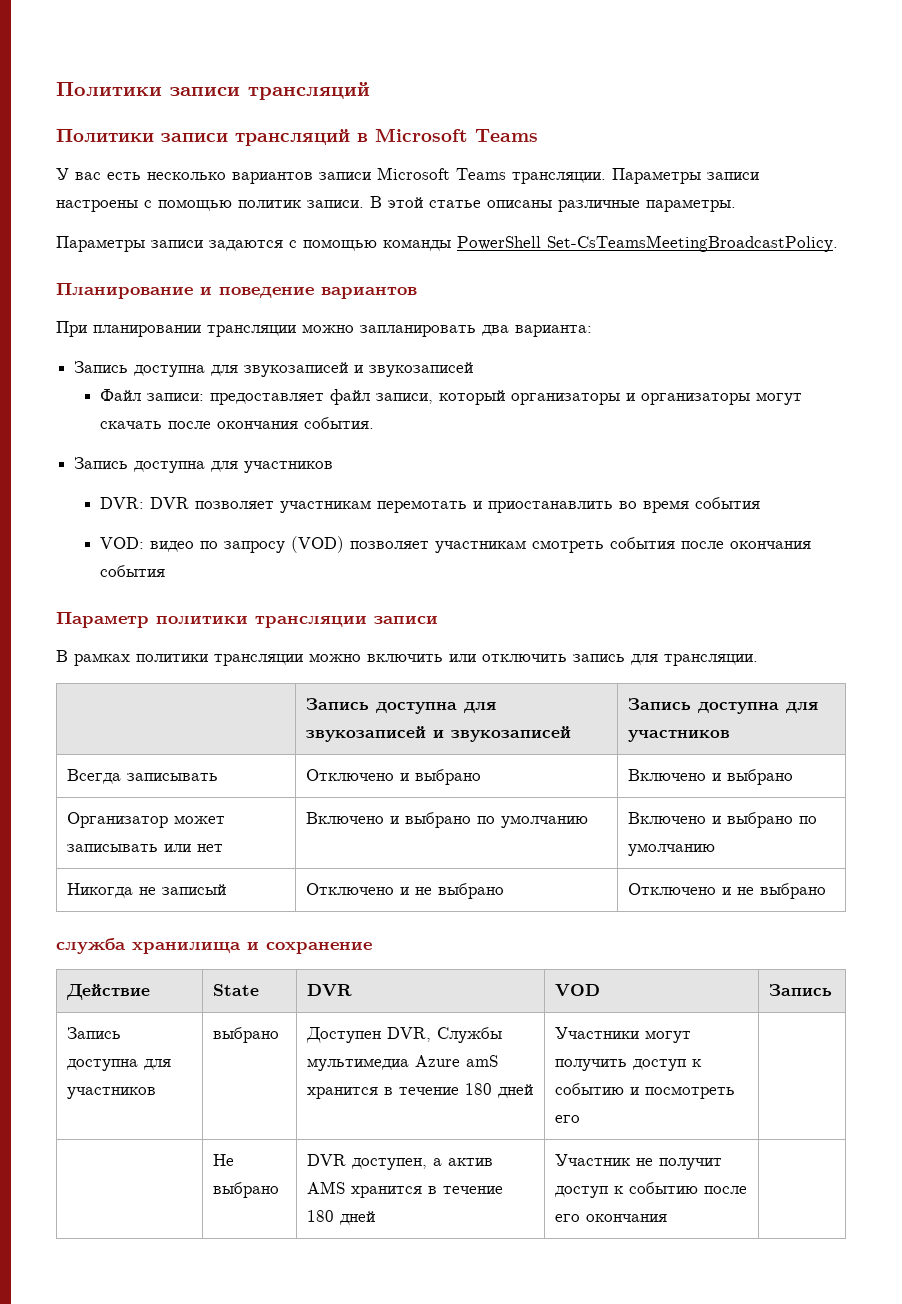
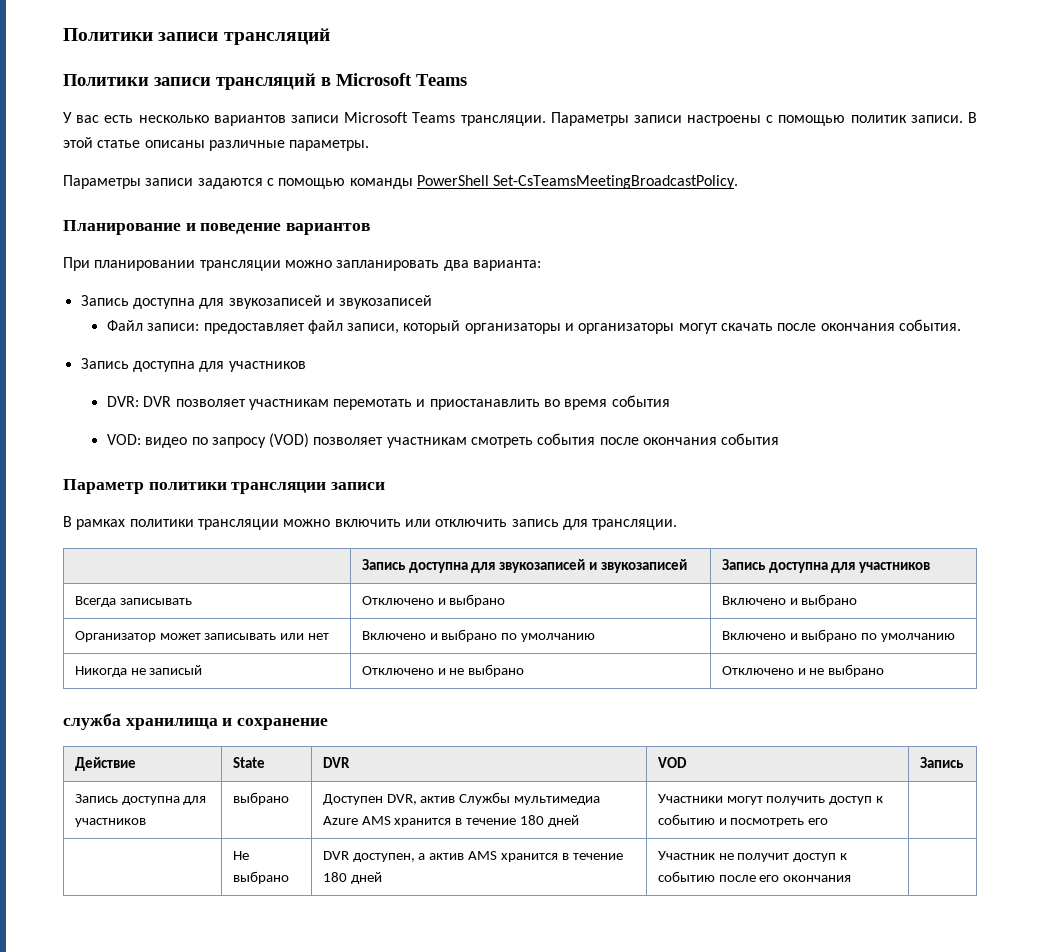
- Запись доступна для участников | выбрано | Доступен DVR, Службы мультимедиа Azure amS хранится в течение 180 дней | Участники могут получить доступ к событию и посмотреть его |
+ Запись доступна для участников | выбрано | Доступен DVR, актив Службы мультимедиа Azure AMS хранится в течение 180 дней | Участники могут получить доступ к событию и посмотреть его |

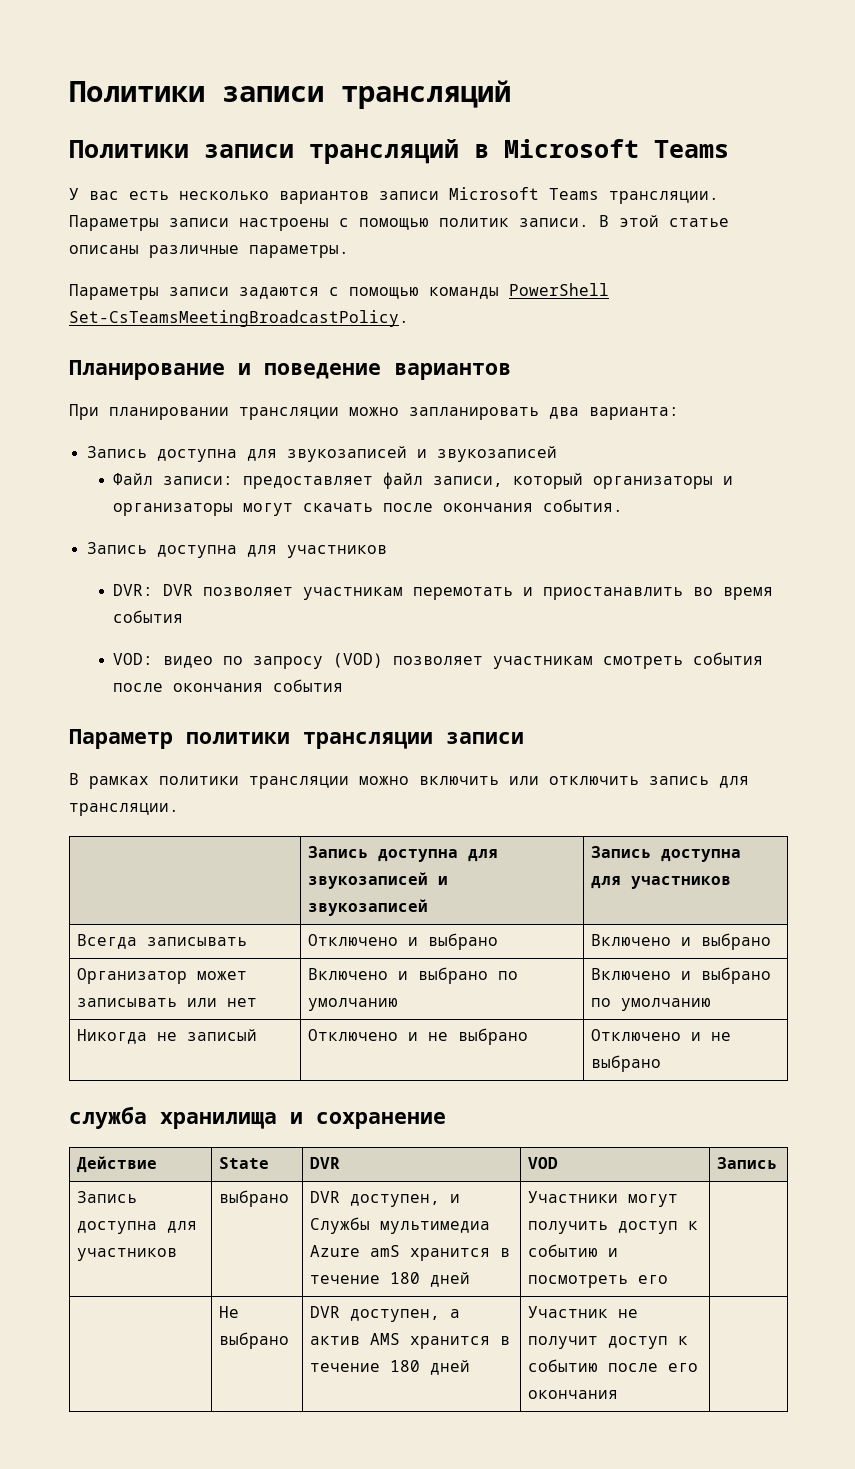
- Запись доступна для участников | выбрано | Доступен DVR, актив Службы мультимедиа Azure AMS хранится в течение 180 дней | Участники могут получить доступ к событию и посмотреть его |
+ Запись доступна для участников | выбрано | DVR доступен, и Службы мультимедиа Azure amS хранится в течение 180 дней | Участники могут получить доступ к событию и посмотреть его |

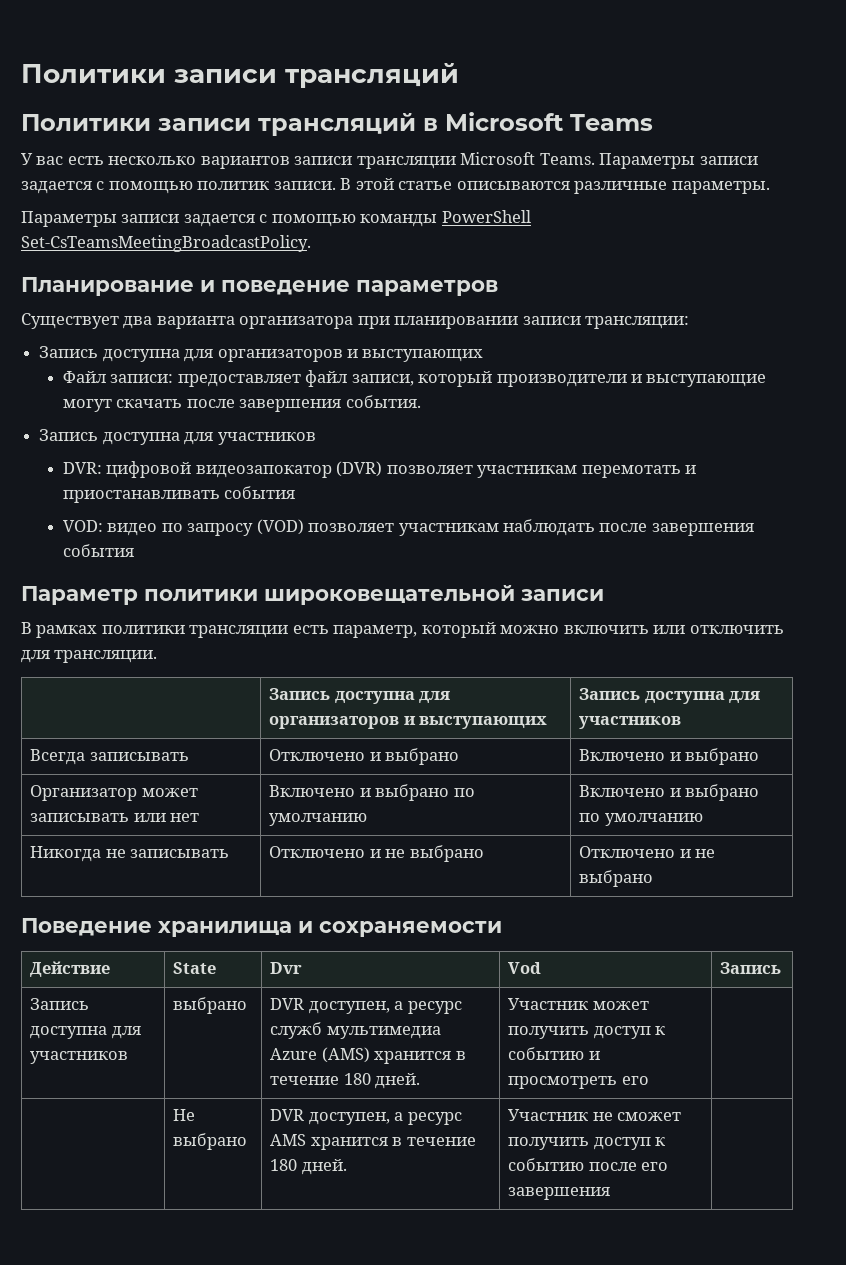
- У вас есть несколько вариантов записи Microsoft Teams трансляции. Параметры записи настроены с помощью политик записи.
+ У вас есть несколько вариантов записи трансляции Microsoft Teams. Параметры записи задается с помощью политик записи.
- В этой статье описаны различные параметры.
+ В этой статье описываются различные параметры.
- Параметры записи задаются с помощью команды PowerShell Set-CsTeamsMeetingBroadcastPolicy.
+ Параметры записи задается с помощью команды PowerShell Set-CsTeamsMeetingBroadcastPolicy.
- Планирование и поведение вариантов
- При планировании трансляции можно запланировать два варианта:
- Запись доступна для звукозаписей и звукозаписей
+ Планирование и поведение параметров
+ Существует два варианта организатора при планировании записи трансляции:
+ Запись доступна для организаторов и выступающих
- Файл записи: предоставляет файл записи, который организаторы и организаторы могут скачать после окончания события.
+ Файл записи: предоставляет файл записи, который производители и выступающие могут скачать после завершения события.
- DVR: DVR позволяет участникам перемотать и приостанавлить во время события
+ DVR: цифровой видеозапокатор (DVR) позволяет участникам перемотать и приостанавливать события
- VOD: видео по запросу (VOD) позволяет участникам смотреть события после окончания события
+ VOD: видео по запросу (VOD) позволяет участникам наблюдать после завершения события
- Параметр политики трансляции записи
+ Параметр политики широковещательной записи
- В рамках политики трансляции можно включить или отключить запись для трансляции.
+ В рамках политики трансляции есть параметр, который можно включить или отключить для трансляции.
- | Запись доступна для звукозаписей и звукозаписей | Запись доступна для участников
+ | Запись доступна для организаторов и выступающих | Запись доступна для участников
- Никогда не записый | Отключено и не выбрано | Отключено и не выбрано
+ Никогда не записывать | Отключено и не выбрано | Отключено и не выбрано
- служба хранилища и сохранение
+ Поведение хранилища и сохраняемости
- Действие | State | DVR | VOD | Запись
+ Действие | State | Dvr | Vod | Запись
- Запись доступна для участников | выбрано | DVR доступен, и Службы мультимедиа Azure amS хранится в течение 180 дней | Участники могут получить доступ к событию и посмотреть его |
+ Запись доступна для участников | выбрано | DVR доступен, а ресурс служб мультимедиа Azure (AMS) хранится в течение 180 дней. | Участник может получить доступ к событию и просмотреть его |
- | Не выбрано | DVR доступен, а актив AMS хранится в течение 180 дней | Участник не получит доступ к событию после его окончания |
+ | Не выбрано | DVR доступен, а ресурс AMS хранится в течение 180 дней. | Участник не сможет получить доступ к событию после его завершения |

